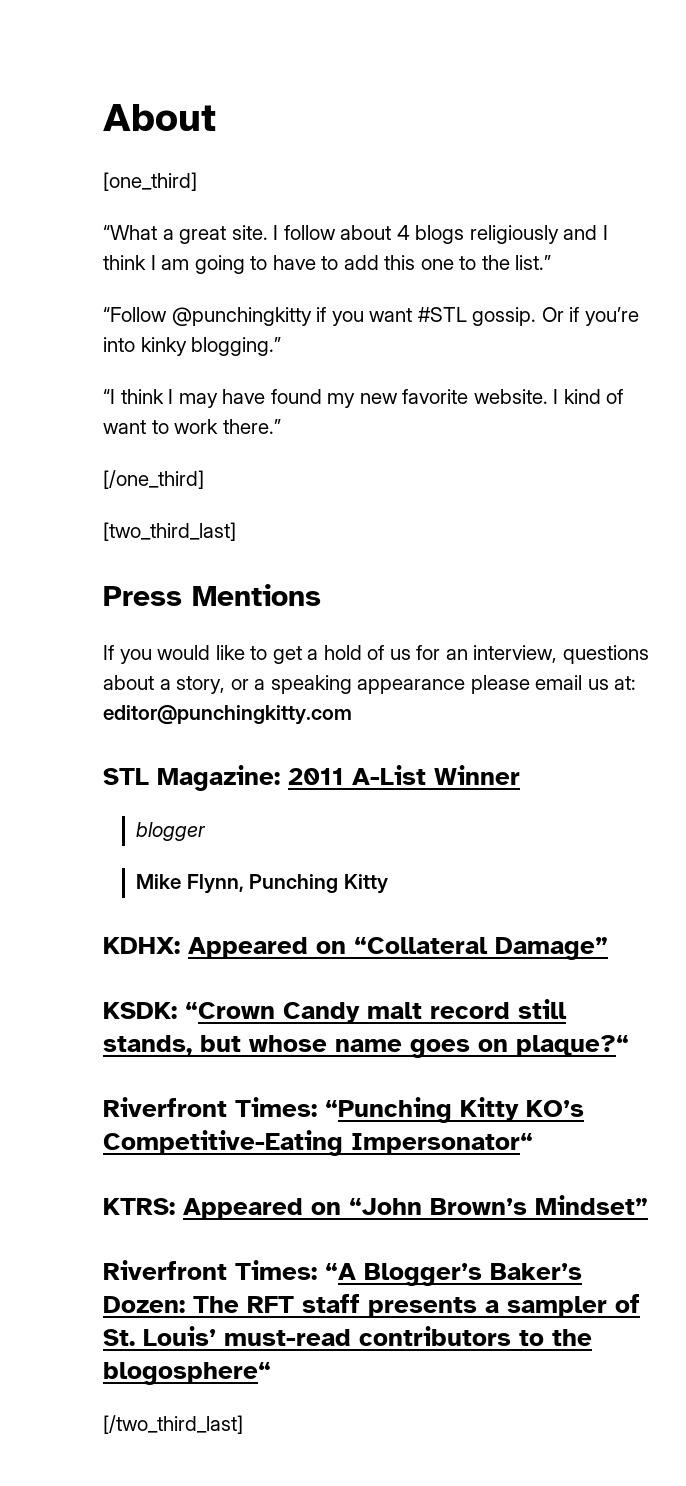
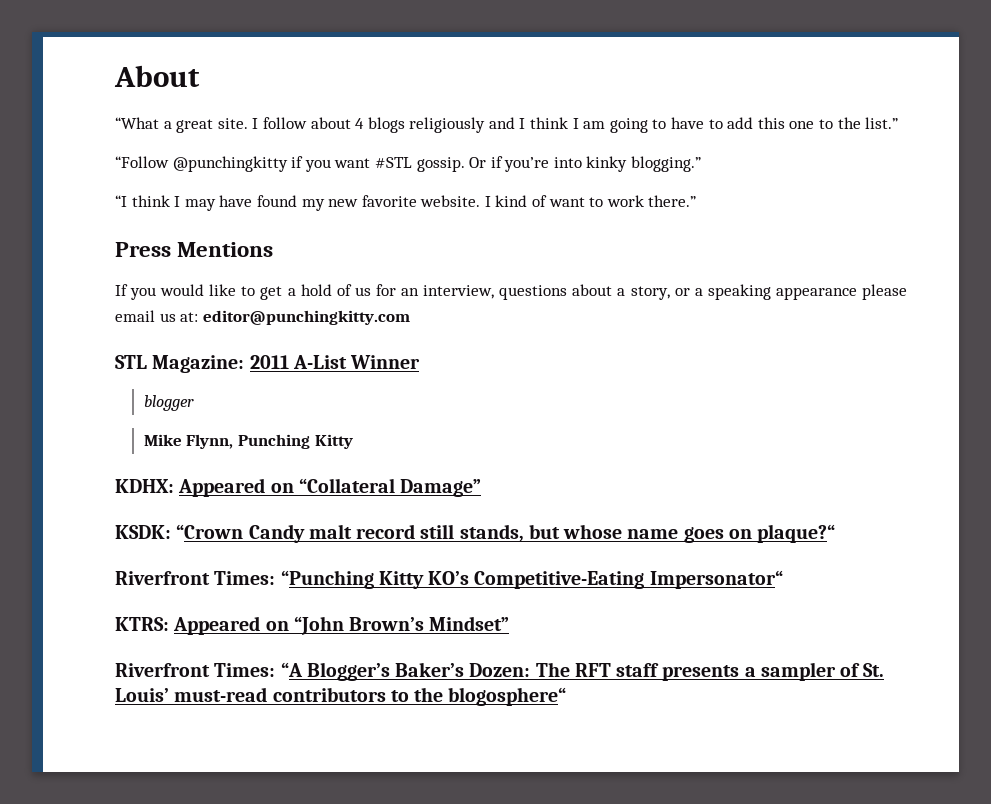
- [one_third]
- [/one_third]
- [two_third_last]
- [/two_third_last]

